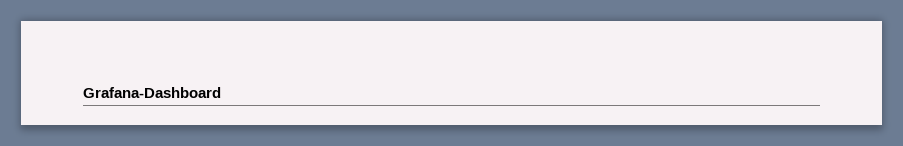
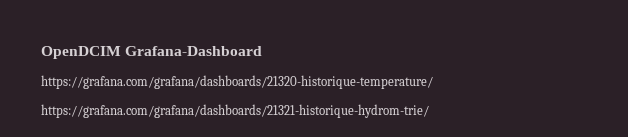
- Grafana-Dashboard
+ OpenDCIM Grafana-Dashboard
+ https://grafana.com/grafana/dashboards/21320-historique-temperature/
+ https://grafana.com/grafana/dashboards/21321-historique-hydrom-trie/

